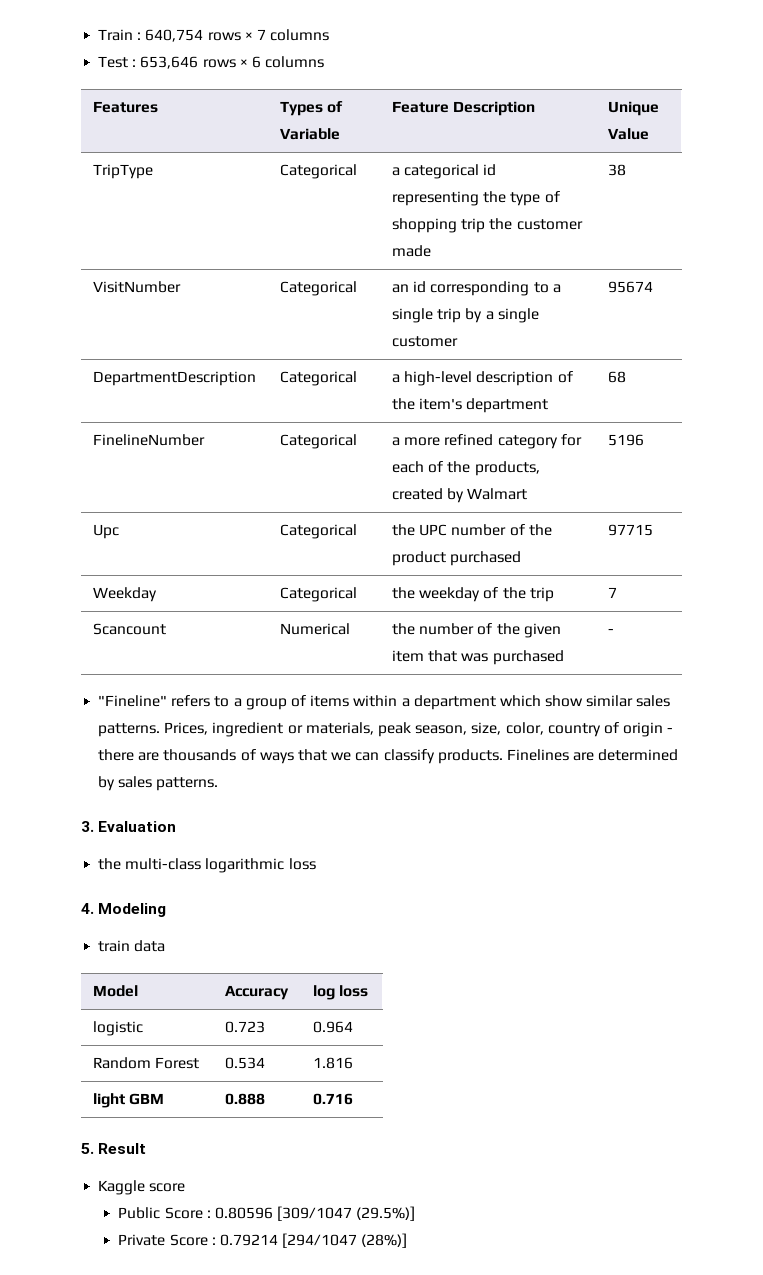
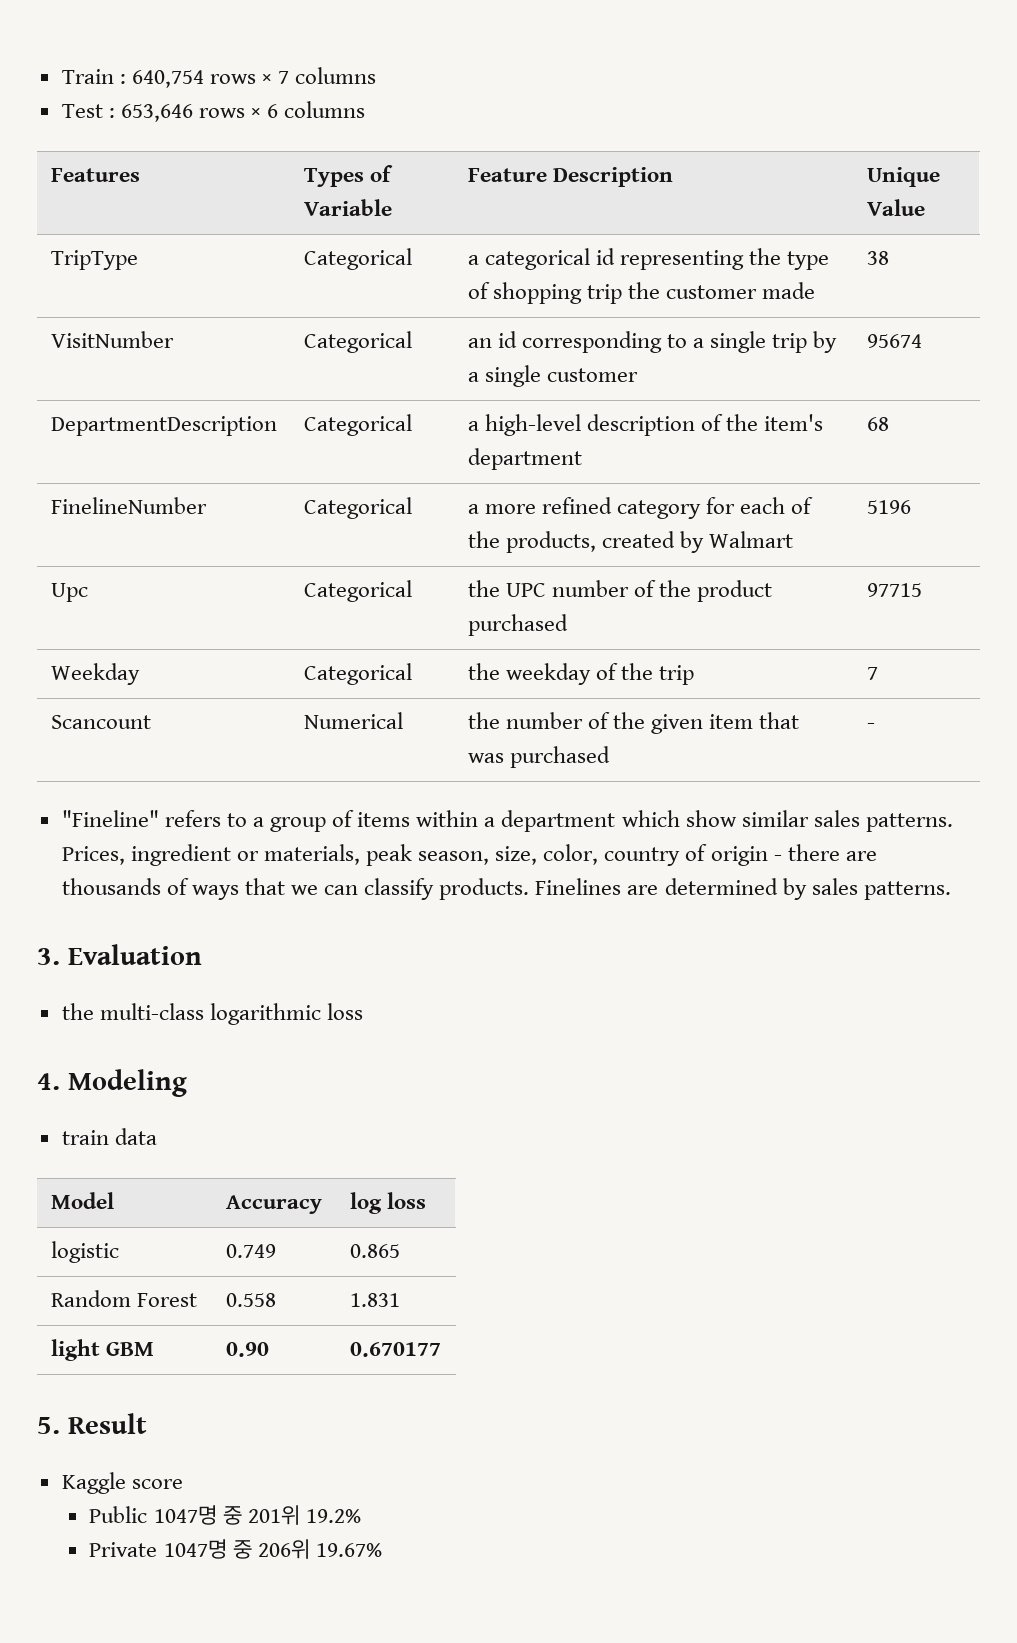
- logistic | 0.723 | 0.964
+ logistic | 0.749 | 0.865
- Random Forest | 0.534 | 1.816
+ Random Forest | 0.558 | 1.831
- light GBM | 0.888 | 0.716
+ light GBM | 0.90 | 0.670177
- Public Score : 0.80596 [309/1047 (29.5%)]
- Private Score : 0.79214 [294/1047 (28%)]
+ Public 1047명 중 201위 19.2%
+ Private 1047명 중 206위 19.67%

